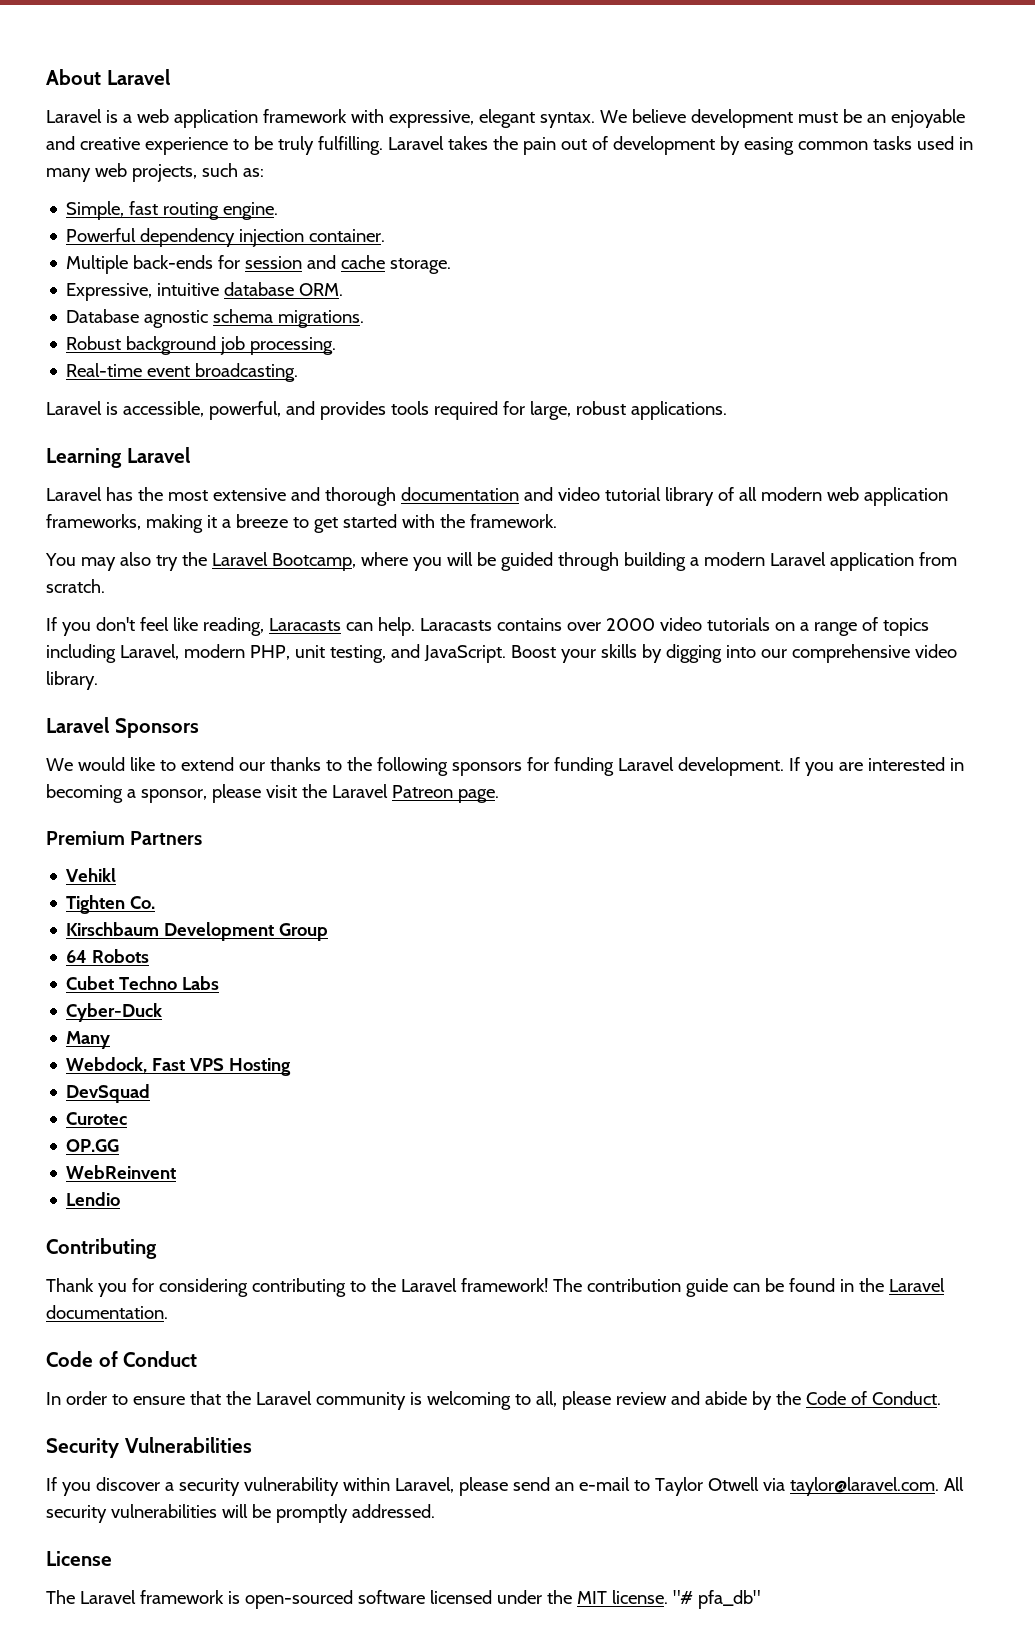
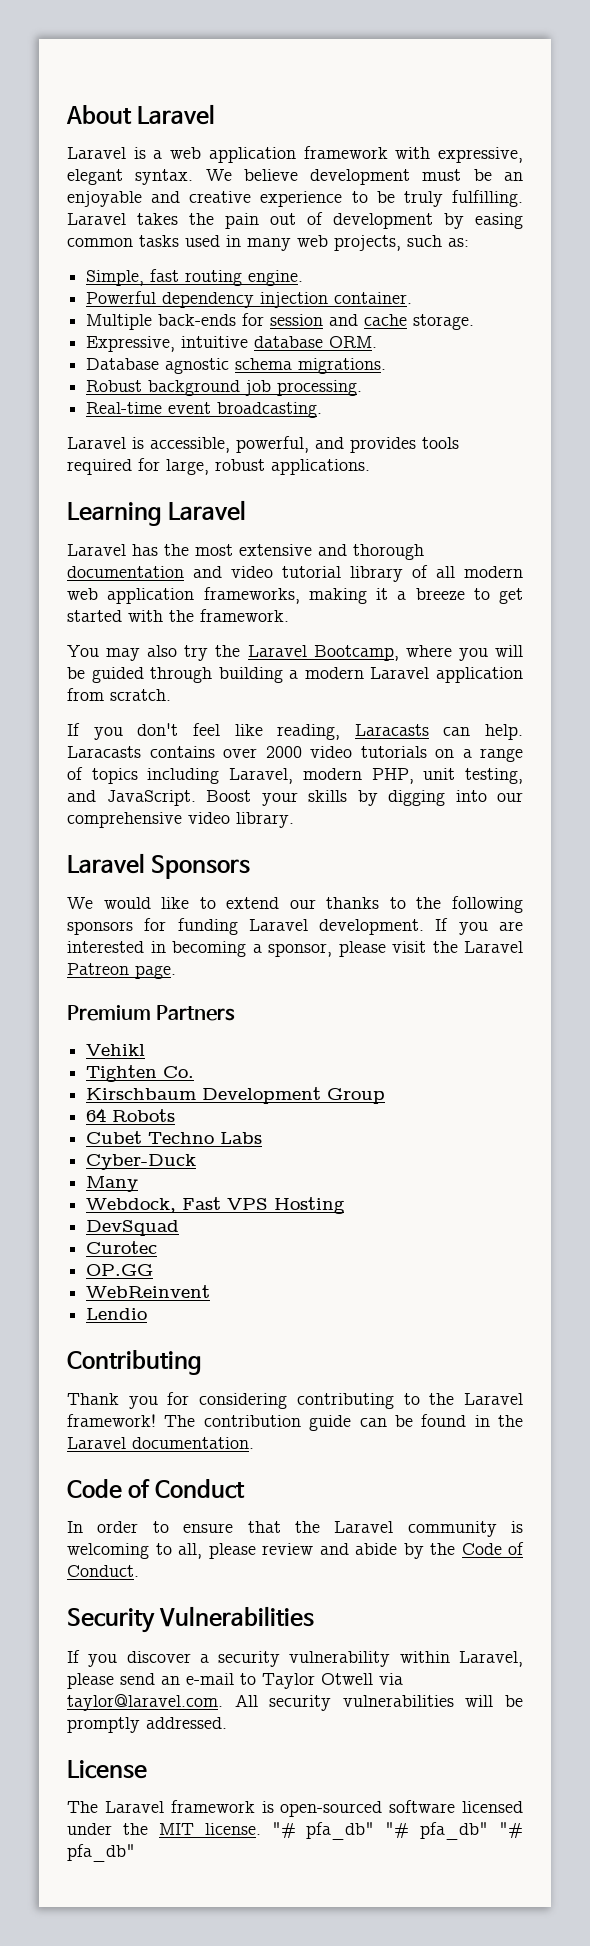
- "# pfa_db"
+ "# pfa_db" "# pfa_db" "# pfa_db"

